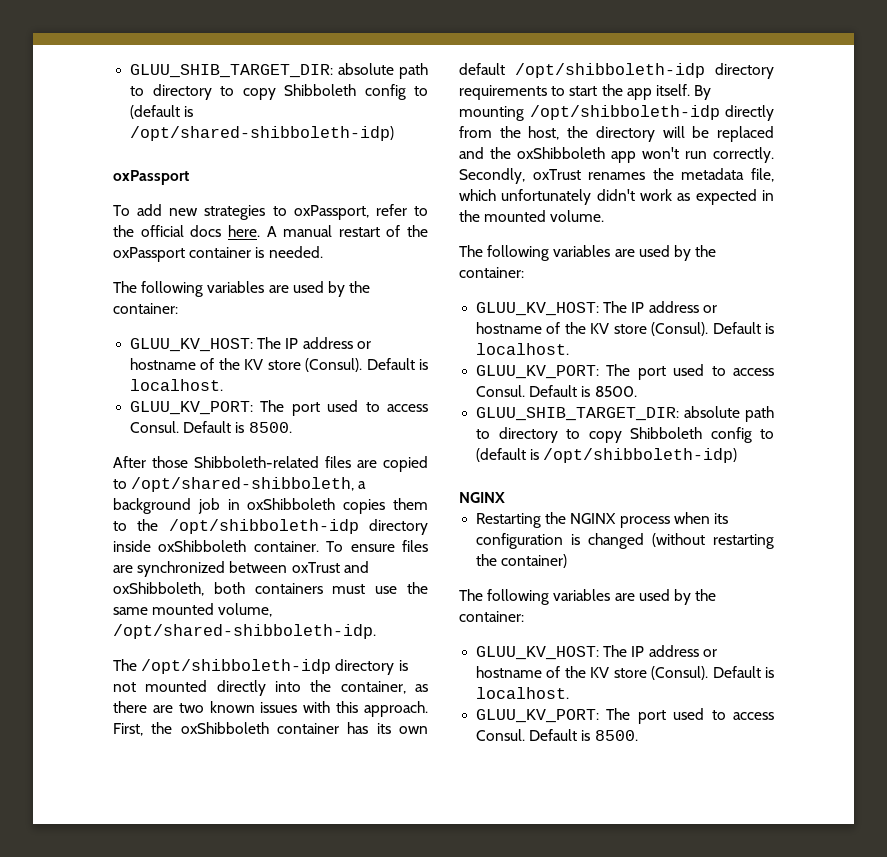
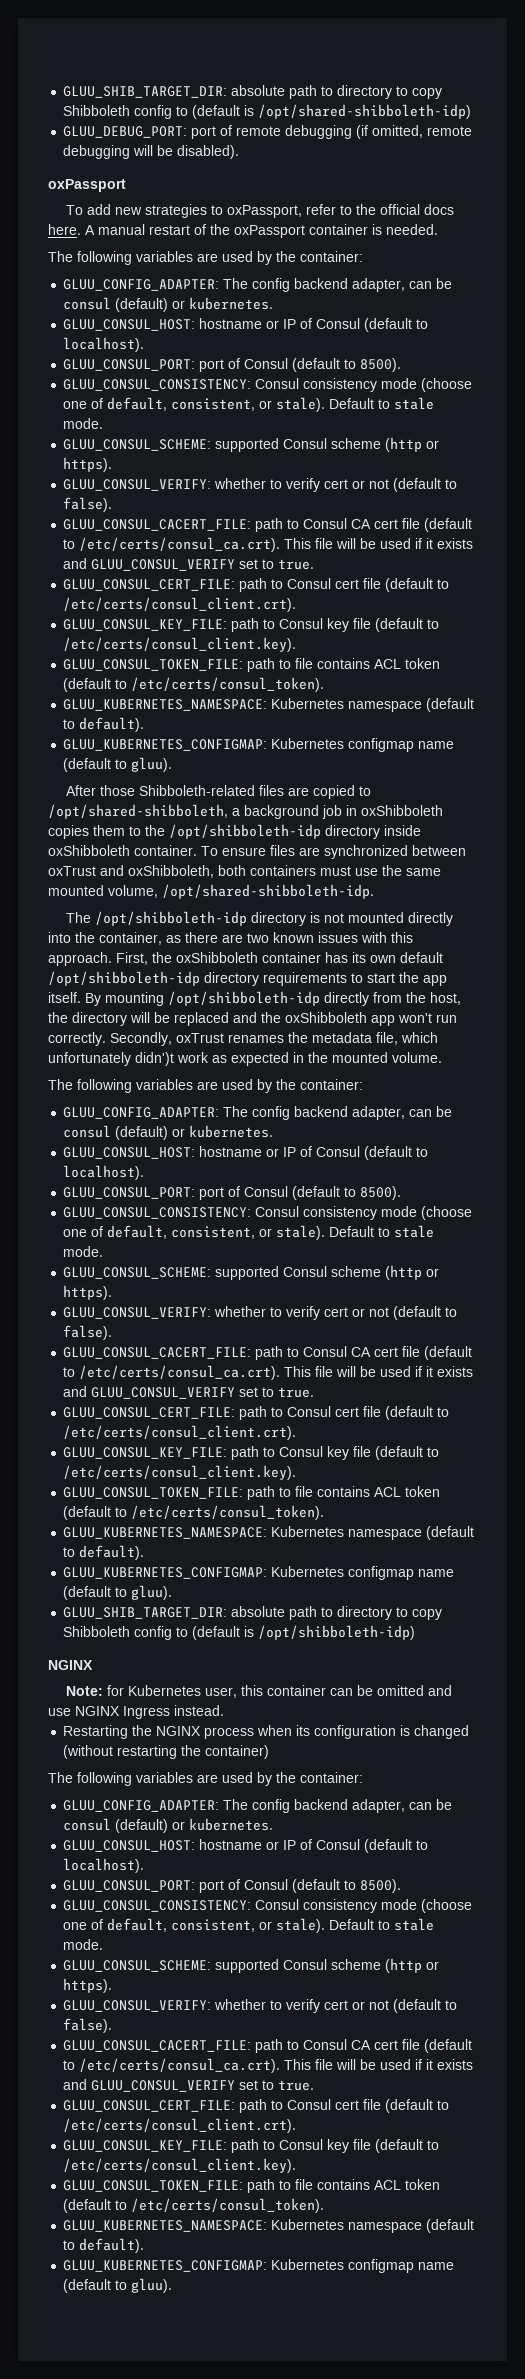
+ GLUU_DEBUG_PORT: port of remote debugging (if omitted, remote debugging will be disabled).
  A manual restart of the oxPassport container is needed.
  The following variables are used by the container:
- GLUU_KV_HOST: The IP address or hostname of the KV store (Consul). Default is localhost.
- GLUU_KV_PORT: The port used to access Consul. Default is 8500.
+ GLUU_CONFIG_ADAPTER: The config backend adapter, can be consul (default) or kubernetes.
+ GLUU_CONSUL_HOST: hostname or IP of Consul (default to localhost).
+ GLUU_CONSUL_PORT: port of Consul (default to 8500).
+ GLUU_CONSUL_CONSISTENCY: Consul consistency mode (choose one of default, consistent, or stale). Default to stale mode.
+ GLUU_CONSUL_SCHEME: supported Consul scheme (http or https).
+ GLUU_CONSUL_VERIFY: whether to verify cert or not (default to false).
+ GLUU_CONSUL_CACERT_FILE: path to Consul CA cert file (default to /etc/certs/consul_ca.crt). This file will be used if it exists and GLUU_CONSUL_VERIFY set to true.
+ GLUU_CONSUL_CERT_FILE: path to Consul cert file (default to /etc/certs/consul_client.crt).
+ GLUU_CONSUL_KEY_FILE: path to Consul key file (default to /etc/certs/consul_client.key).
+ GLUU_CONSUL_TOKEN_FILE: path to file contains ACL token (default to /etc/certs/consul_token).
+ GLUU_KUBERNETES_NAMESPACE: Kubernetes namespace (default to default).
+ GLUU_KUBERNETES_CONFIGMAP: Kubernetes configmap name (default to gluu).
- Secondly, oxTrust renames the metadata file, which unfortunately didn't work as expected in the mounted volume.
+ Secondly, oxTrust renames the metadata file, which unfortunately didn')t work as expected in the mounted volume.
  The following variables are used by the container:
- GLUU_KV_HOST: The IP address or hostname of the KV store (Consul). Default is localhost.
- GLUU_KV_PORT: The port used to access Consul. Default is 8500.
+ GLUU_CONFIG_ADAPTER: The config backend adapter, can be consul (default) or kubernetes.
+ GLUU_CONSUL_HOST: hostname or IP of Consul (default to localhost).
+ GLUU_CONSUL_PORT: port of Consul (default to 8500).
+ GLUU_CONSUL_CONSISTENCY: Consul consistency mode (choose one of default, consistent, or stale). Default to stale mode.
+ GLUU_CONSUL_SCHEME: supported Consul scheme (http or https).
+ GLUU_CONSUL_VERIFY: whether to verify cert or not (default to false).
+ GLUU_CONSUL_CACERT_FILE: path to Consul CA cert file (default to /etc/certs/consul_ca.crt). This file will be used if it exists and GLUU_CONSUL_VERIFY set to true.
+ GLUU_CONSUL_CERT_FILE: path to Consul cert file (default to /etc/certs/consul_client.crt).
+ GLUU_CONSUL_KEY_FILE: path to Consul key file (default to /etc/certs/consul_client.key).
+ GLUU_CONSUL_TOKEN_FILE: path to file contains ACL token (default to /etc/certs/consul_token).
+ GLUU_KUBERNETES_NAMESPACE: Kubernetes namespace (default to default).
+ GLUU_KUBERNETES_CONFIGMAP: Kubernetes configmap name (default to gluu).
+ Note: for Kubernetes user, this container can be omitted and use NGINX Ingress instead.
  Restarting the NGINX process when its configuration is changed (without restarting the container)
  The following variables are used by the container:
- GLUU_KV_HOST: The IP address or hostname of the KV store (Consul). Default is localhost.
- GLUU_KV_PORT: The port used to access Consul. Default is 8500.
+ GLUU_CONFIG_ADAPTER: The config backend adapter, can be consul (default) or kubernetes.
+ GLUU_CONSUL_HOST: hostname or IP of Consul (default to localhost).
+ GLUU_CONSUL_PORT: port of Consul (default to 8500).
+ GLUU_CONSUL_CONSISTENCY: Consul consistency mode (choose one of default, consistent, or stale). Default to stale mode.
+ GLUU_CONSUL_SCHEME: supported Consul scheme (http or https).
+ GLUU_CONSUL_VERIFY: whether to verify cert or not (default to false).
+ GLUU_CONSUL_CACERT_FILE: path to Consul CA cert file (default to /etc/certs/consul_ca.crt). This file will be used if it exists and GLUU_CONSUL_VERIFY set to true.
+ GLUU_CONSUL_CERT_FILE: path to Consul cert file (default to /etc/certs/consul_client.crt).
+ GLUU_CONSUL_KEY_FILE: path to Consul key file (default to /etc/certs/consul_client.key).
+ GLUU_CONSUL_TOKEN_FILE: path to file contains ACL token (default to /etc/certs/consul_token).
+ GLUU_KUBERNETES_NAMESPACE: Kubernetes namespace (default to default).
+ GLUU_KUBERNETES_CONFIGMAP: Kubernetes configmap name (default to gluu).

